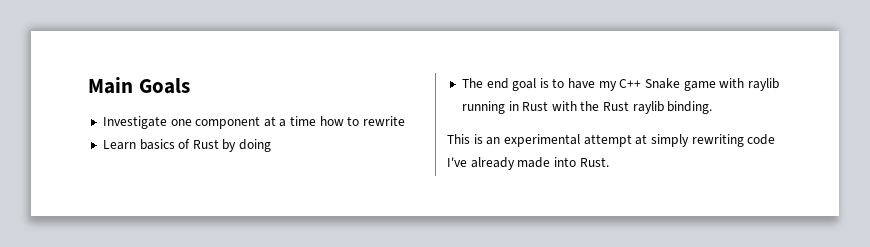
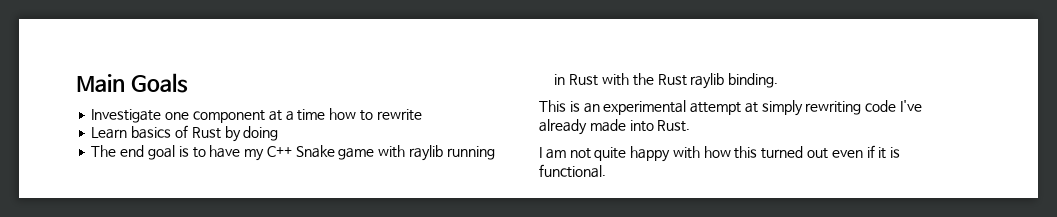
+ I am not quite happy with how this turned out even if it is functional.

